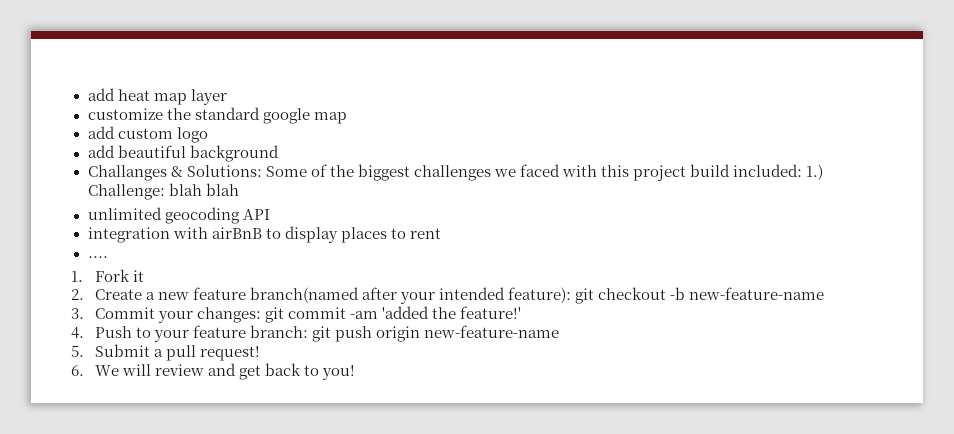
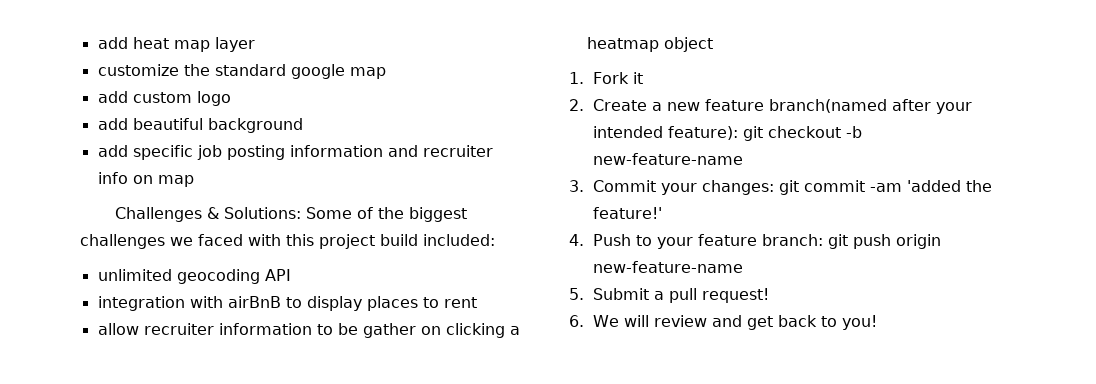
- Challanges & Solutions: Some of the biggest challenges we faced with this project build included: 1.) Challenge: blah blah
+ add specific job posting information and recruiter info on map
+ Challenges & Solutions: Some of the biggest challenges we faced with this project build included:
- ....
+ allow recruiter information to be gather on clicking a heatmap object

